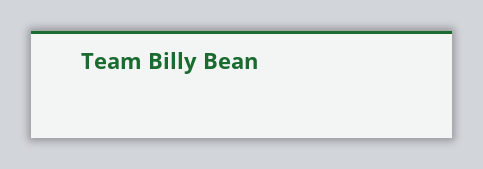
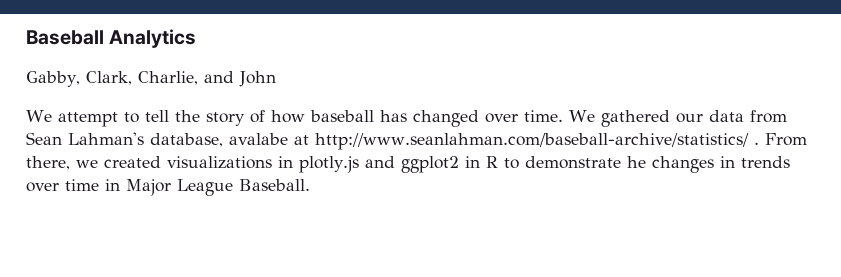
- Team Billy Bean
+ Baseball Analytics
+ Gabby, Clark, Charlie, and John
+ We attempt to tell the story of how baseball has changed over time. We gathered our data from Sean Lahman's database, avalabe at http://www.seanlahman.com/baseball-archive/statistics/ . From there, we created visualizations in plotly.js and ggplot2 in R to demonstrate he changes in trends over time in Major League Baseball.

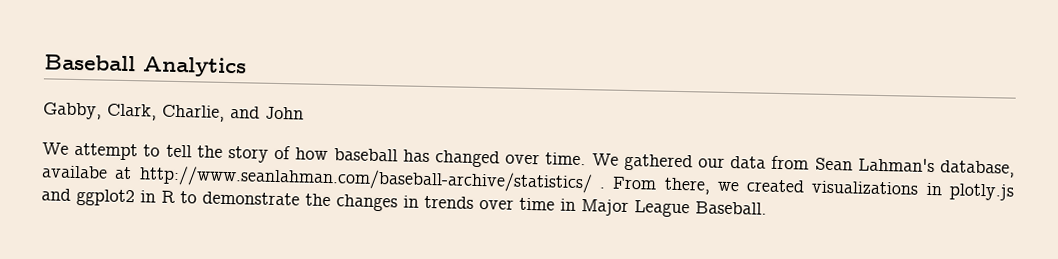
- We gathered our data from Sean Lahman's database, avalabe at http://www.seanlahman.com/baseball-archive/statistics/ .
+ We gathered our data from Sean Lahman's database, availabe at http://www.seanlahman.com/baseball-archive/statistics/ .
- From there, we created visualizations in plotly.js and ggplot2 in R to demonstrate he changes in trends over time in Major League Baseball.
+ From there, we created visualizations in plotly.js and ggplot2 in R to demonstrate the changes in trends over time in Major League Baseball.

